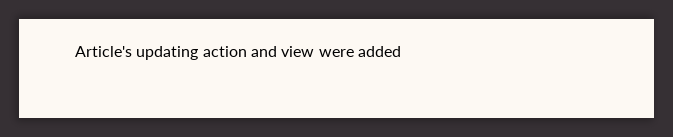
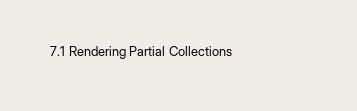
- Article's updating action and view were added
+ 7.1 Rendering Partial Collections

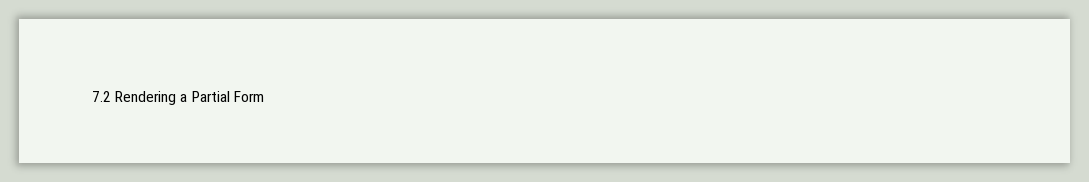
- 7.1 Rendering Partial Collections
+ 7.2 Rendering a Partial Form

